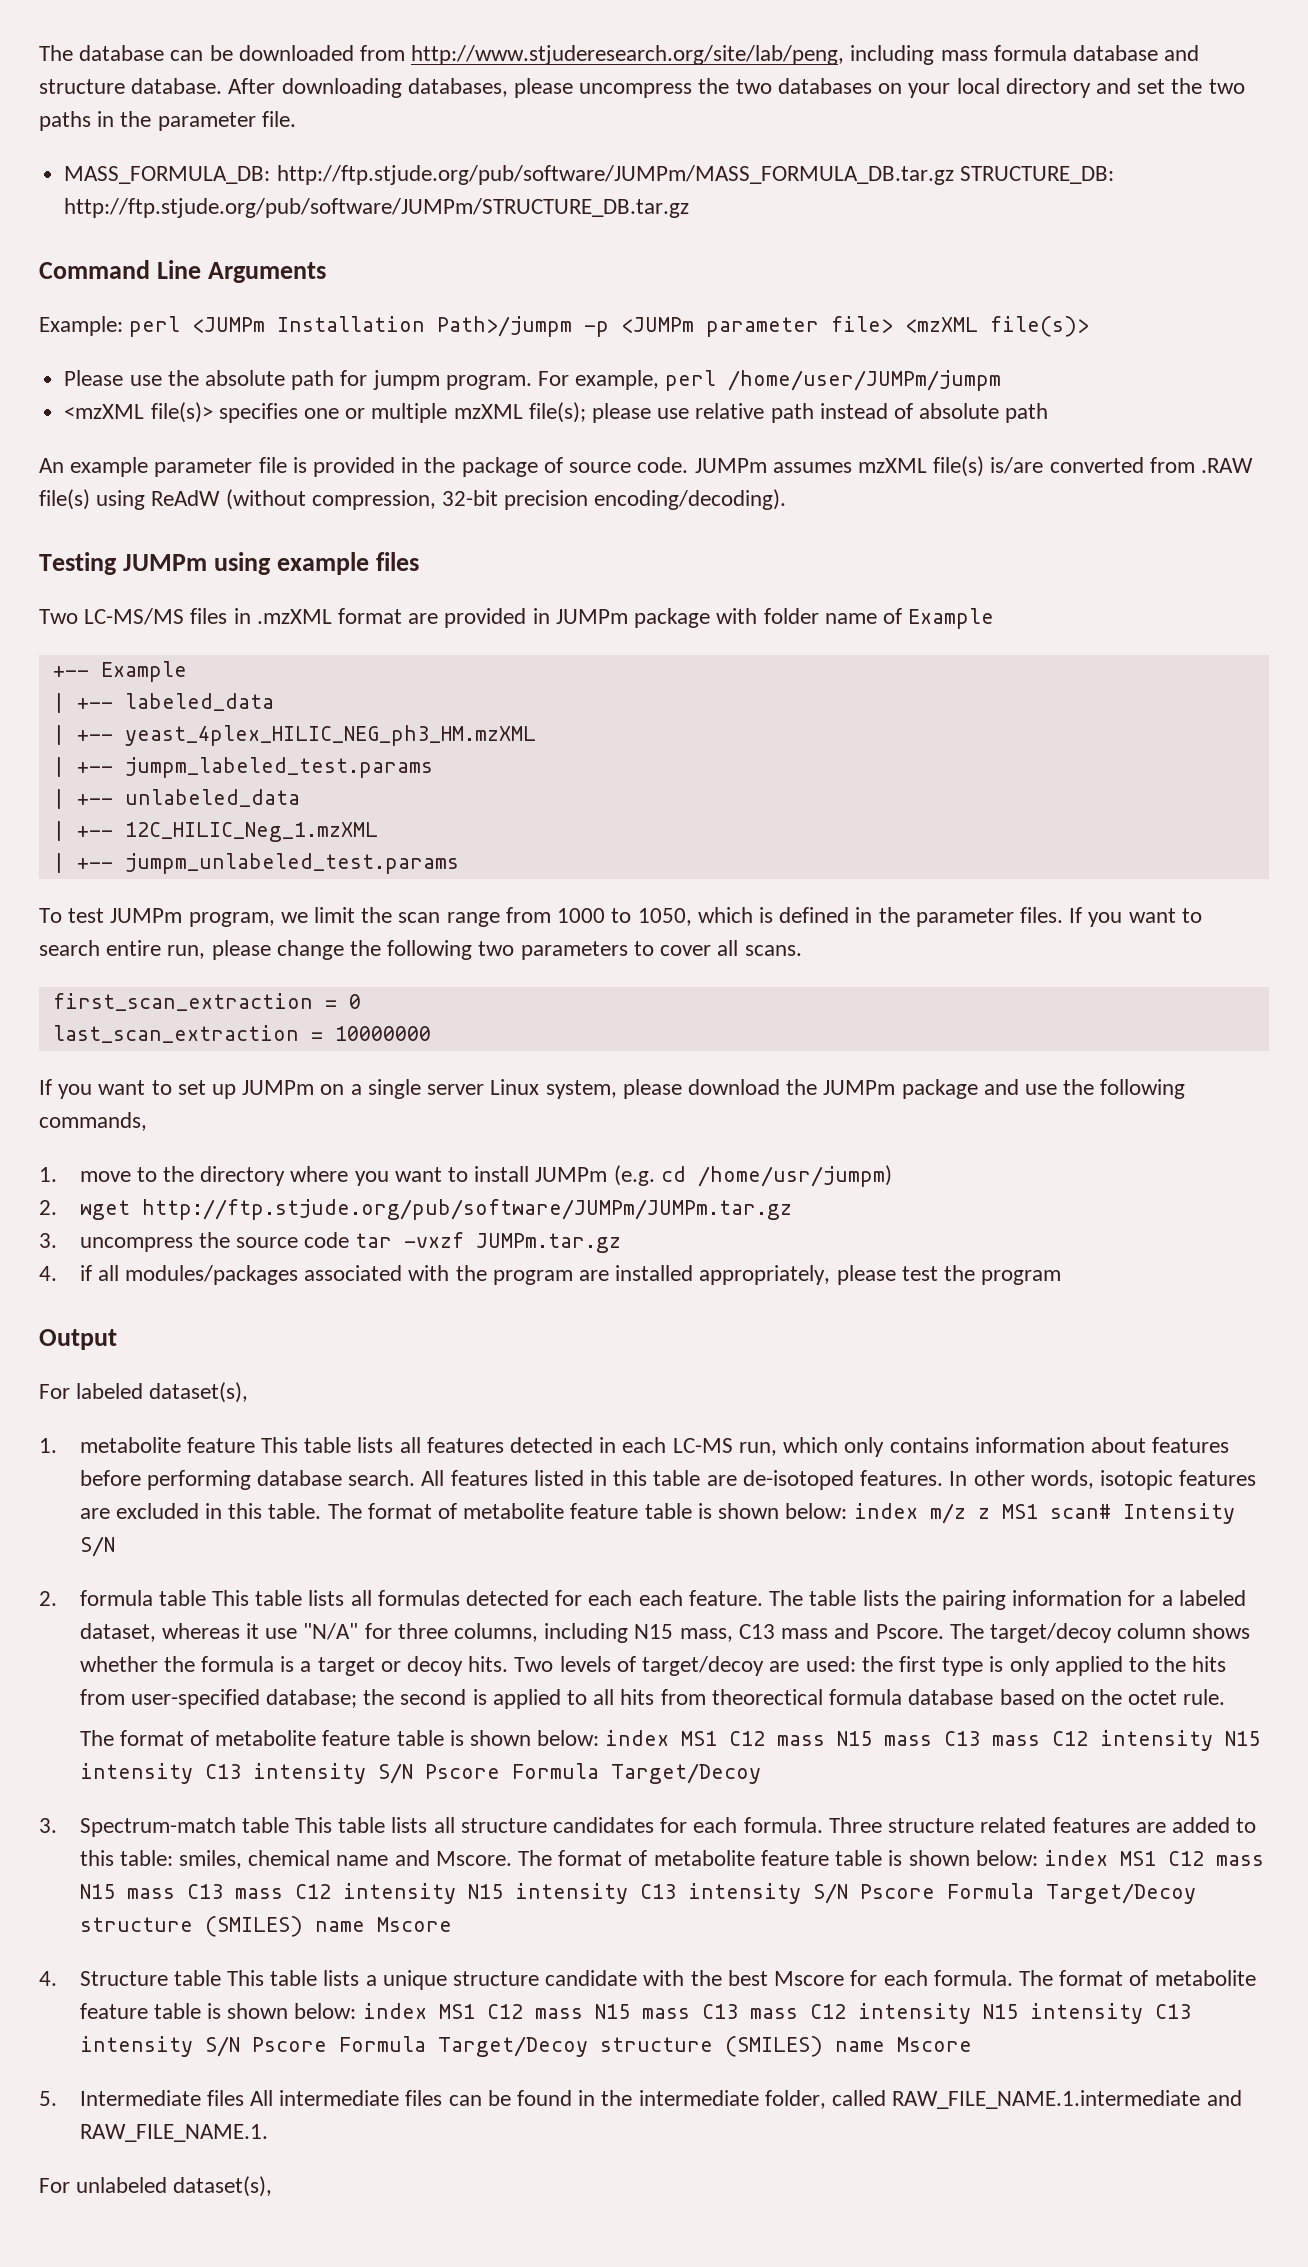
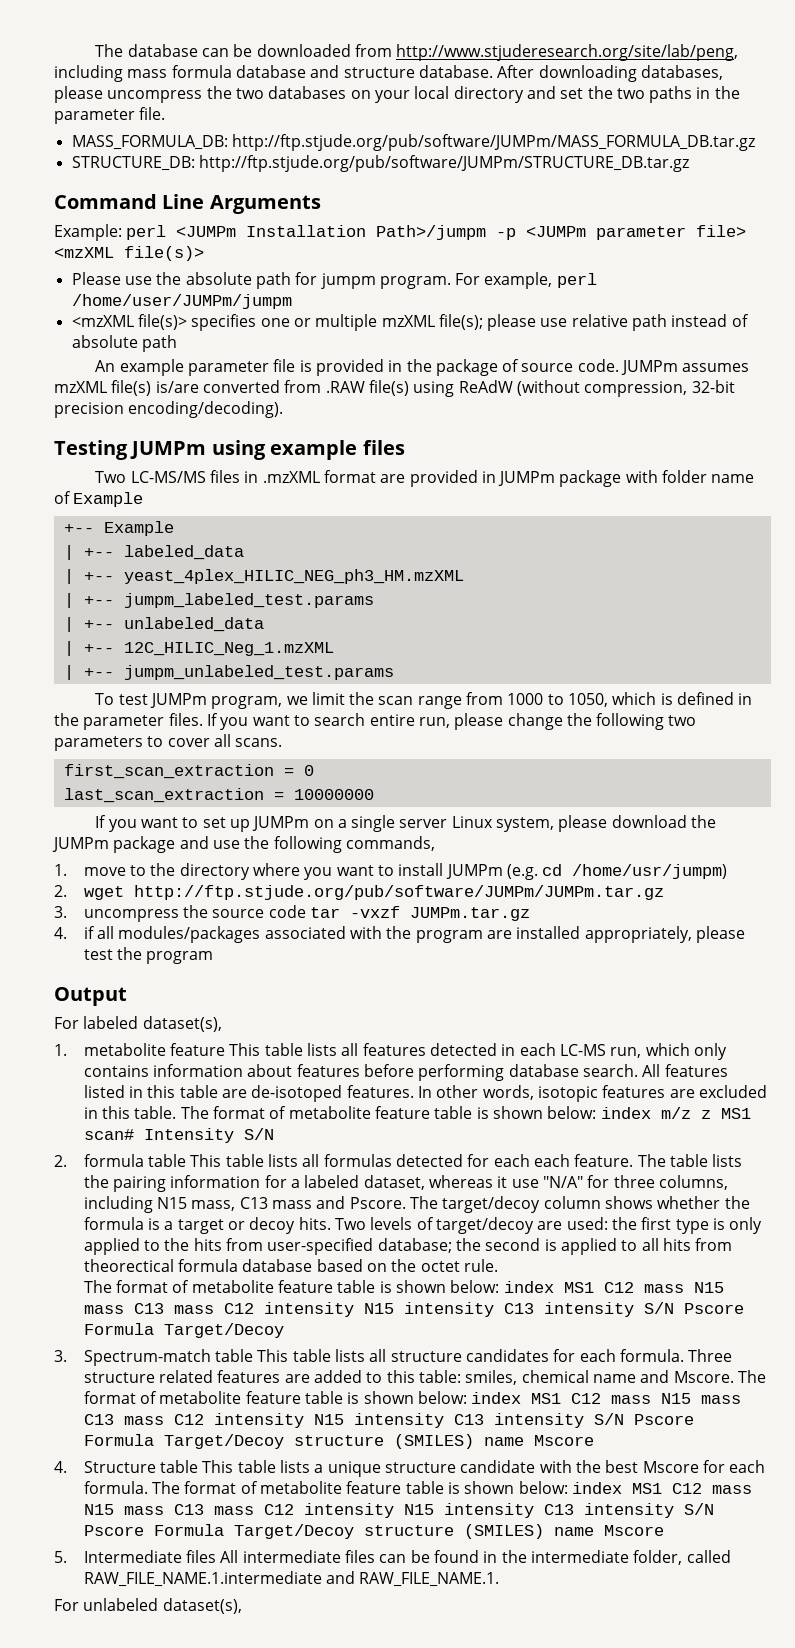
- MASS_FORMULA_DB: http://ftp.stjude.org/pub/software/JUMPm/MASS_FORMULA_DB.tar.gz STRUCTURE_DB: http://ftp.stjude.org/pub/software/JUMPm/STRUCTURE_DB.tar.gz
+ MASS_FORMULA_DB: http://ftp.stjude.org/pub/software/JUMPm/MASS_FORMULA_DB.tar.gz
+ STRUCTURE_DB: http://ftp.stjude.org/pub/software/JUMPm/STRUCTURE_DB.tar.gz

